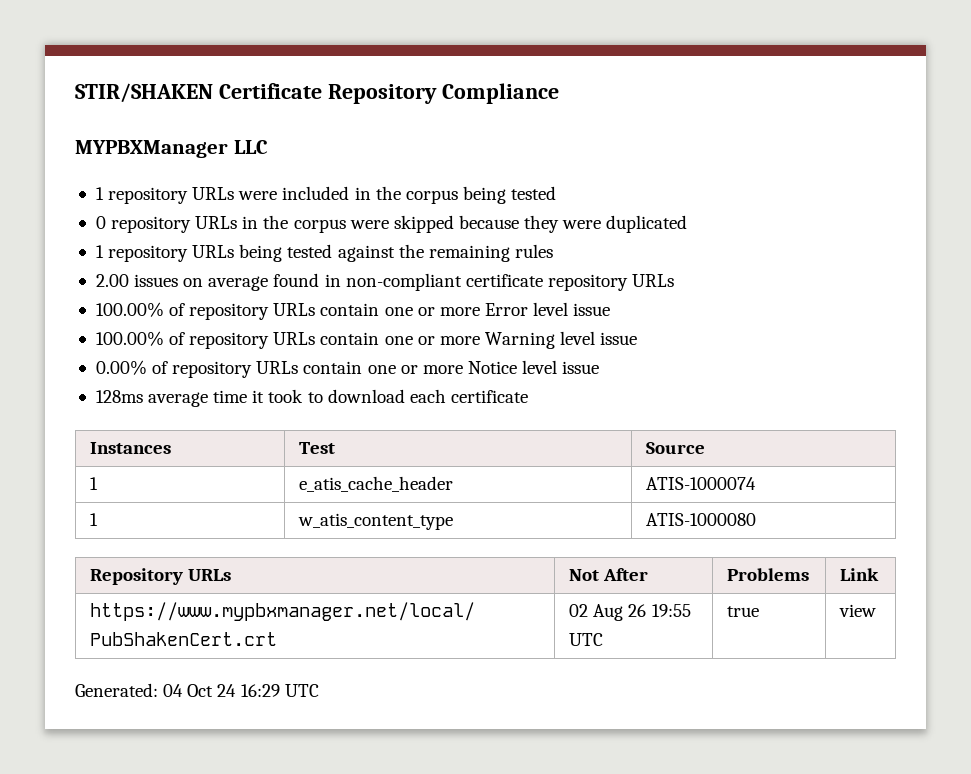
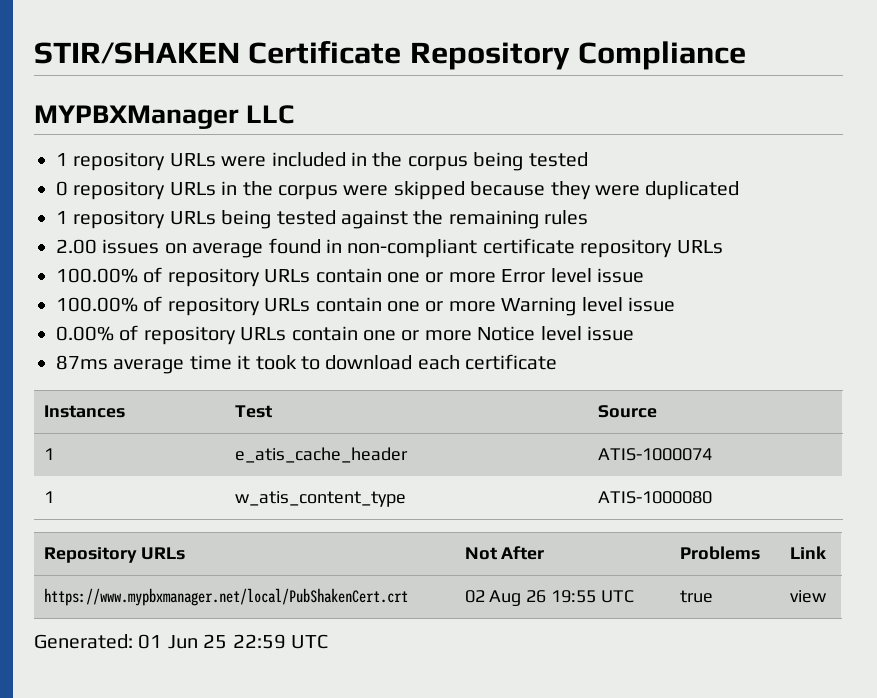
- 128ms average time it took to download each certificate
+ 87ms average time it took to download each certificate
- Generated: 04 Oct 24 16:29 UTC
+ Generated: 01 Jun 25 22:59 UTC

